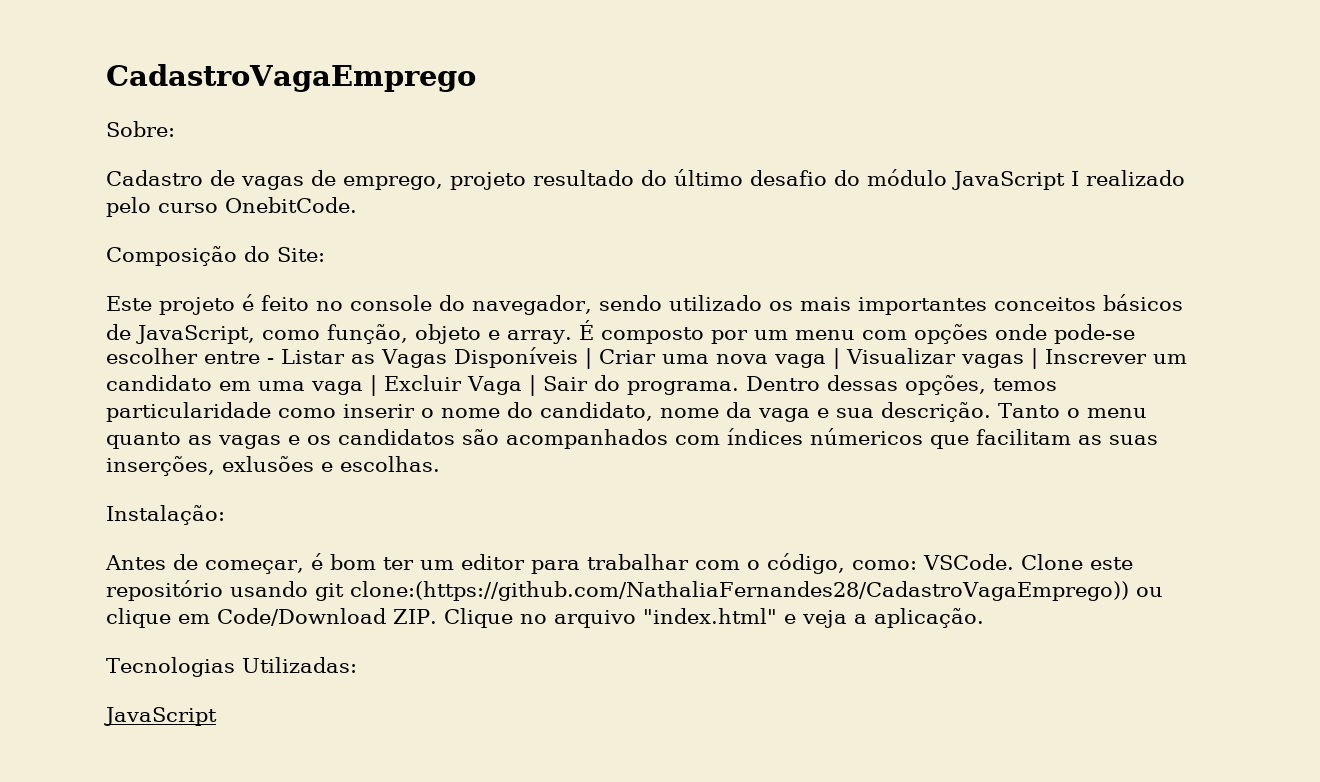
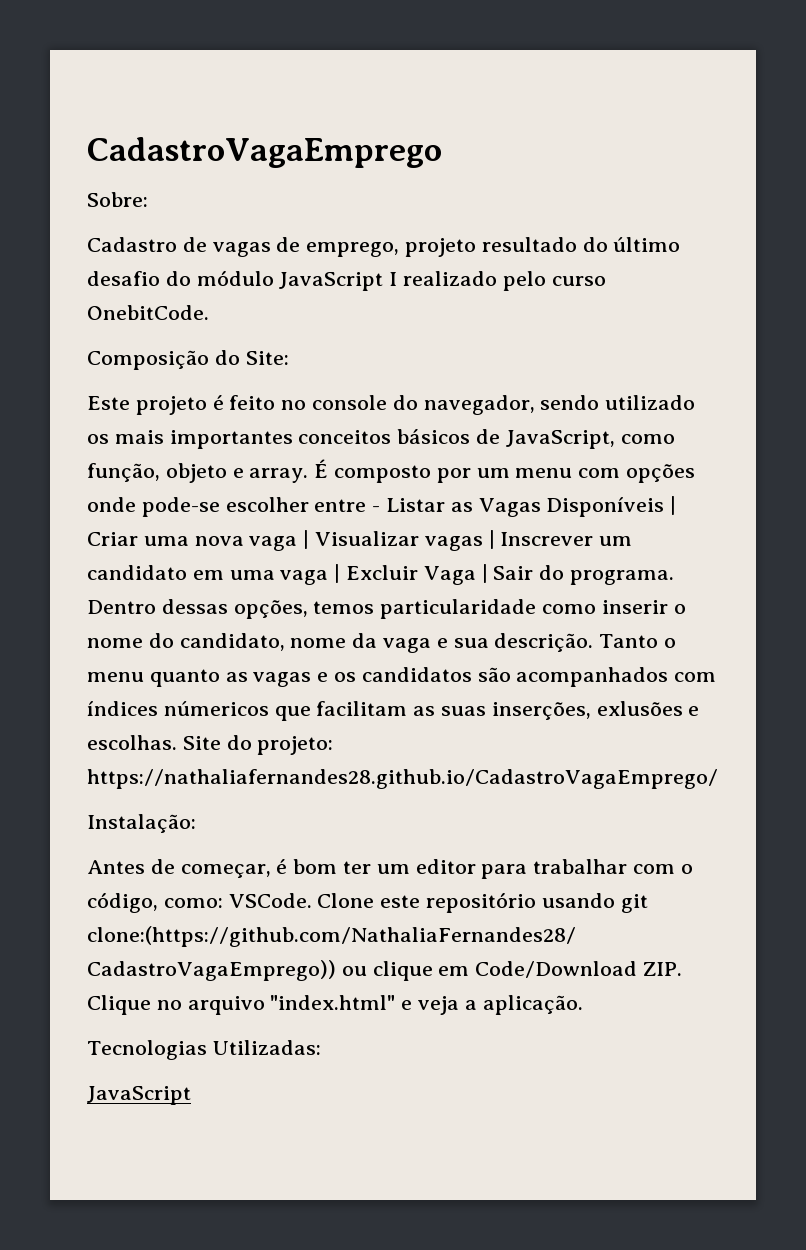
+ Site do projeto: https://nathaliafernandes28.github.io/CadastroVagaEmprego/

